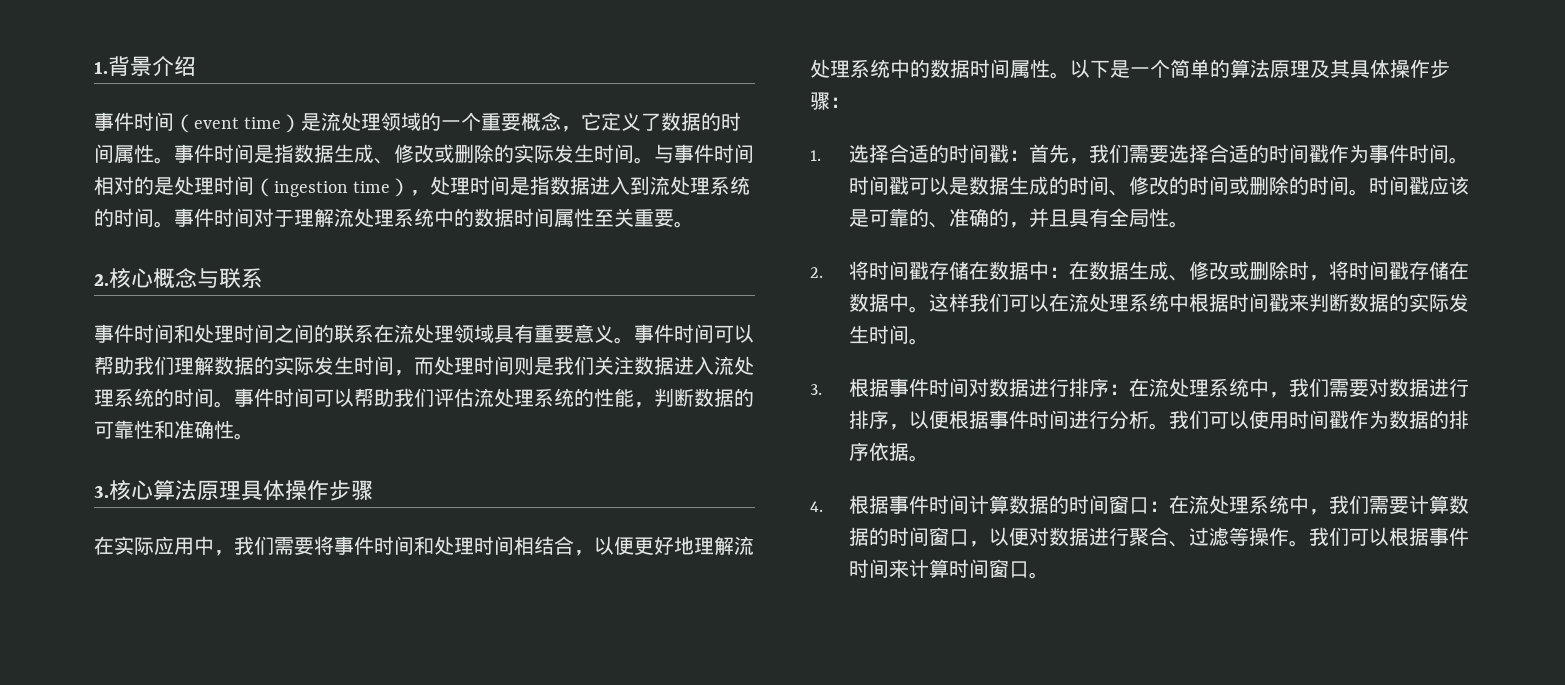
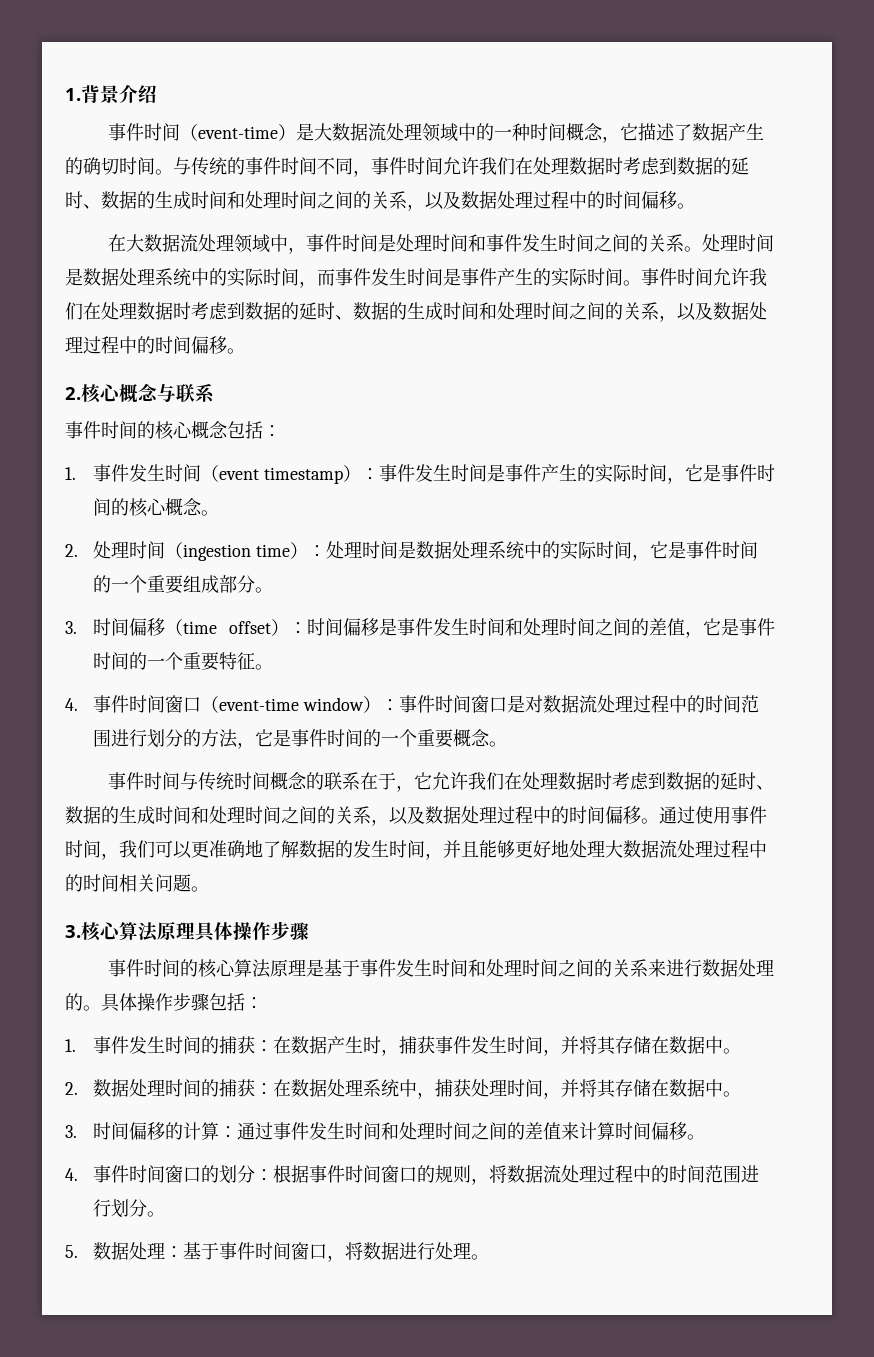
- 事件时间（event time）是流处理领域的一个重要概念，它定义了数据的时间属性。事件时间是指数据生成、修改或删除的实际发生时间。与事件时间相对的是处理时间（ingestion time），处理时间是指数据进入到流处理系统的时间。事件时间对于理解流处理系统中的数据时间属性至关重要。
+ 事件时间（event-time）是大数据流处理领域中的一种时间概念，它描述了数据产生的确切时间。与传统的事件时间不同，事件时间允许我们在处理数据时考虑到数据的延时、数据的生成时间和处理时间之间的关系，以及数据处理过程中的时间偏移。
+ 在大数据流处理领域中，事件时间是处理时间和事件发生时间之间的关系。处理时间是数据处理系统中的实际时间，而事件发生时间是事件产生的实际时间。事件时间允许我们在处理数据时考虑到数据的延时、数据的生成时间和处理时间之间的关系，以及数据处理过程中的时间偏移。
- 事件时间和处理时间之间的联系在流处理领域具有重要意义。事件时间可以帮助我们理解数据的实际发生时间，而处理时间则是我们关注数据进入流处理系统的时间。事件时间可以帮助我们评估流处理系统的性能，判断数据的可靠性和准确性。
+ 事件时间的核心概念包括：
+ 1.事件发生时间（event timestamp）：事件发生时间是事件产生的实际时间，它是事件时间的核心概念。
+ 2.处理时间（ingestion time）：处理时间是数据处理系统中的实际时间，它是事件时间的一个重要组成部分。
+ 3.时间偏移（time offset）：时间偏移是事件发生时间和处理时间之间的差值，它是事件时间的一个重要特征。
+ 4.事件时间窗口（event-time window）：事件时间窗口是对数据流处理过程中的时间范围进行划分的方法，它是事件时间的一个重要概念。
+ 事件时间与传统时间概念的联系在于，它允许我们在处理数据时考虑到数据的延时、数据的生成时间和处理时间之间的关系，以及数据处理过程中的时间偏移。通过使用事件时间，我们可以更准确地了解数据的发生时间，并且能够更好地处理大数据流处理过程中的时间相关问题。
- 在实际应用中，我们需要将事件时间和处理时间相结合，以便更好地理解流处理系统中的数据时间属性。以下是一个简单的算法原理及其具体操作步骤：
- 1.选择合适的时间戳：首先，我们需要选择合适的时间戳作为事件时间。时间戳可以是数据生成的时间、修改的时间或删除的时间。时间戳应该是可靠的、准确的，并且具有全局性。
- 2.将时间戳存储在数据中：在数据生成、修改或删除时，将时间戳存储在数据中。这样我们可以在流处理系统中根据时间戳来判断数据的实际发生时间。
- 3.根据事件时间对数据进行排序：在流处理系统中，我们需要对数据进行排序，以便根据事件时间进行分析。我们可以使用时间戳作为数据的排序依据。
- 4.根据事件时间计算数据的时间窗口：在流处理系统中，我们需要计算数据的时间窗口，以便对数据进行聚合、过滤等操作。我们可以根据事件时间来计算时间窗口。
+ 事件时间的核心算法原理是基于事件发生时间和处理时间之间的关系来进行数据处理的。具体操作步骤包括：
+ 1.事件发生时间的捕获：在数据产生时，捕获事件发生时间，并将其存储在数据中。
+ 2.数据处理时间的捕获：在数据处理系统中，捕获处理时间，并将其存储在数据中。
+ 3.时间偏移的计算：通过事件发生时间和处理时间之间的差值来计算时间偏移。
+ 4.事件时间窗口的划分：根据事件时间窗口的规则，将数据流处理过程中的时间范围进行划分。
+ 5.数据处理：基于事件时间窗口，将数据进行处理。

